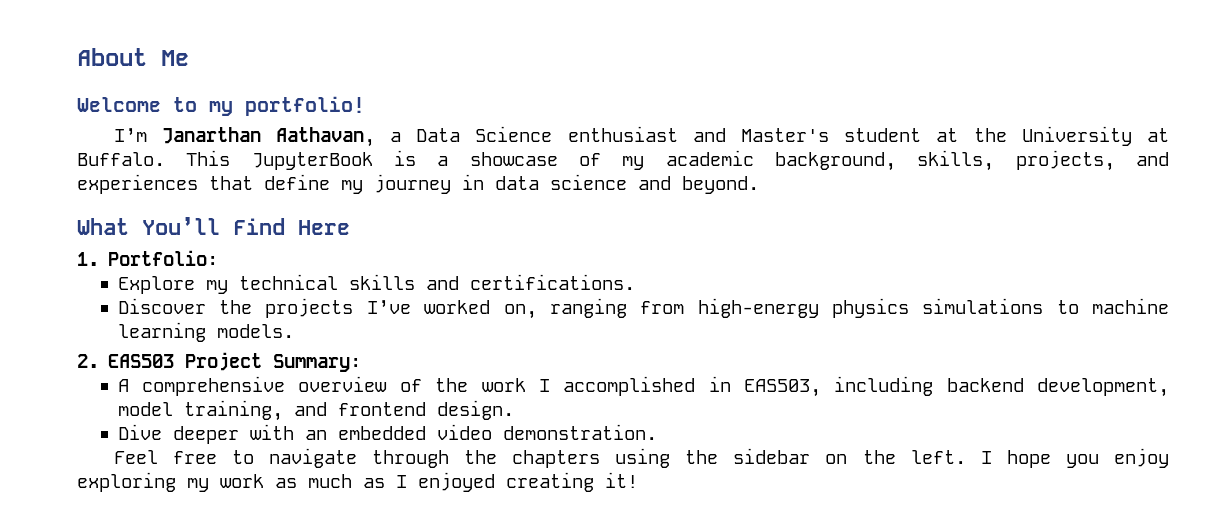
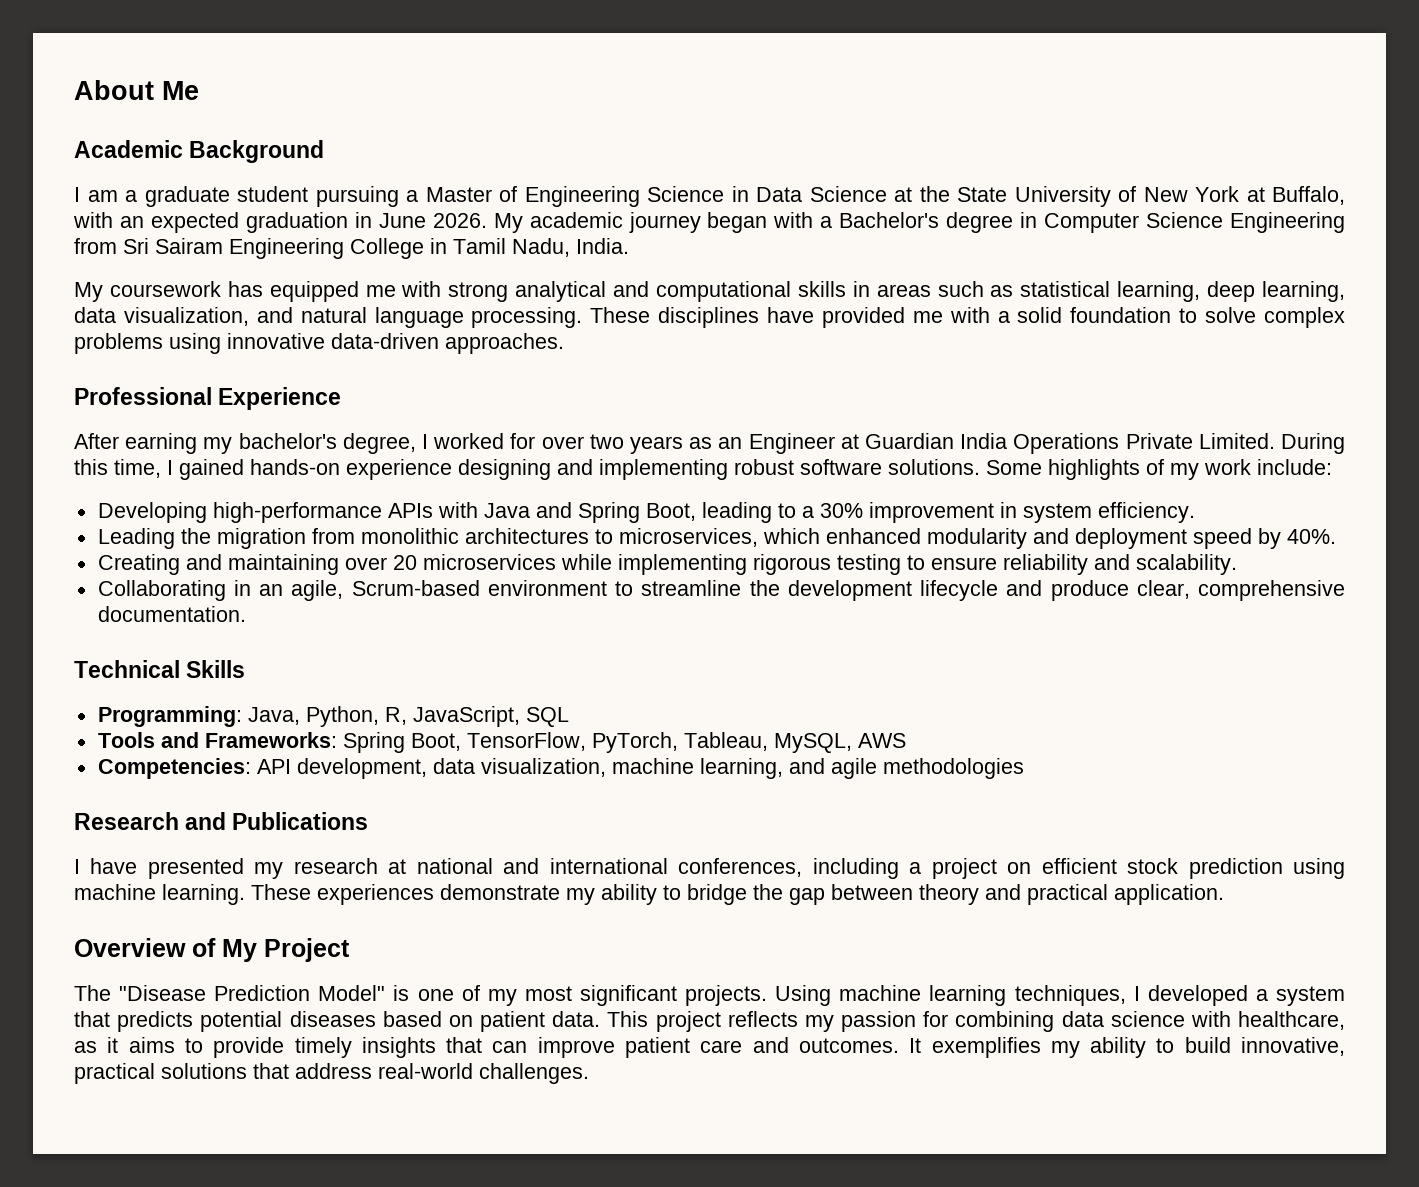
- Welcome to my portfolio!
- I’m Janarthan Aathavan, a Data Science enthusiast and Master's student at the University at Buffalo. This JupyterBook is a showcase of my academic background, skills, projects, and experiences that define my journey in data science and beyond.
- What You’ll Find Here
- 1. Portfolio:
- Explore my technical skills and certifications.
- Discover the projects I’ve worked on, ranging from high-energy physics simulations to machine learning models.
- 2. EAS503 Project Summary:
- A comprehensive overview of the work I accomplished in EAS503, including backend development, model training, and frontend design.
- Dive deeper with an embedded video demonstration.
- Feel free to navigate through the chapters using the sidebar on the left. I hope you enjoy exploring my work as much as I enjoyed creating it!
+ Academic Background
+ I am a graduate student pursuing a Master of Engineering Science in Data Science at the State University of New York at Buffalo, with an expected graduation in June 2026. My academic journey began with a Bachelor's degree in Computer Science Engineering from Sri Sairam Engineering College in Tamil Nadu, India.
+ My coursework has equipped me with strong analytical and computational skills in areas such as statistical learning, deep learning, data visualization, and natural language processing. These disciplines have provided me with a solid foundation to solve complex problems using innovative data-driven approaches.
+ Professional Experience
+ After earning my bachelor's degree, I worked for over two years as an Engineer at Guardian India Operations Private Limited. During this time, I gained hands-on experience designing and implementing robust software solutions. Some highlights of my work include:
+ Developing high-performance APIs with Java and Spring Boot, leading to a 30% improvement in system efficiency.
+ Leading the migration from monolithic architectures to microservices, which enhanced modularity and deployment speed by 40%.
+ Creating and maintaining over 20 microservices while implementing rigorous testing to ensure reliability and scalability.
+ Collaborating in an agile, Scrum-based environment to streamline the development lifecycle and produce clear, comprehensive documentation.
+ Technical Skills
+ Programming: Java, Python, R, JavaScript, SQL
+ Tools and Frameworks: Spring Boot, TensorFlow, PyTorch, Tableau, MySQL, AWS
+ Competencies: API development, data visualization, machine learning, and agile methodologies
+ Research and Publications
+ I have presented my research at national and international conferences, including a project on efficient stock prediction using machine learning. These experiences demonstrate my ability to bridge the gap between theory and practical application.
+ Overview of My Project
+ The "Disease Prediction Model" is one of my most significant projects. Using machine learning techniques, I developed a system that predicts potential diseases based on patient data. This project reflects my passion for combining data science with healthcare, as it aims to provide timely insights that can improve patient care and outcomes. It exemplifies my ability to build innovative, practical solutions that address real-world challenges.

